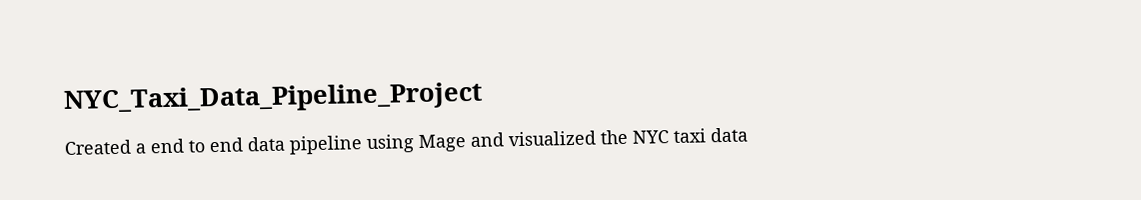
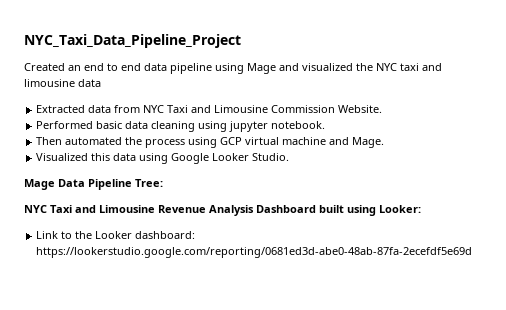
- Created a end to end data pipeline using Mage and visualized the NYC taxi data
+ Created an end to end data pipeline using Mage and visualized the NYC taxi and limousine data
+ Extracted data from NYC Taxi and Limousine Commission Website.
+ Performed basic data cleaning using jupyter notebook.
+ Then automated the process using GCP virtual machine and Mage.
+ Visualized this data using Google Looker Studio.
+ Mage Data Pipeline Tree:
+ NYC Taxi and Limousine Revenue Analysis Dashboard built using Looker:
+ Link to the Looker dashboard: https://lookerstudio.google.com/reporting/0681ed3d-abe0-48ab-87fa-2ecefdf5e69d

